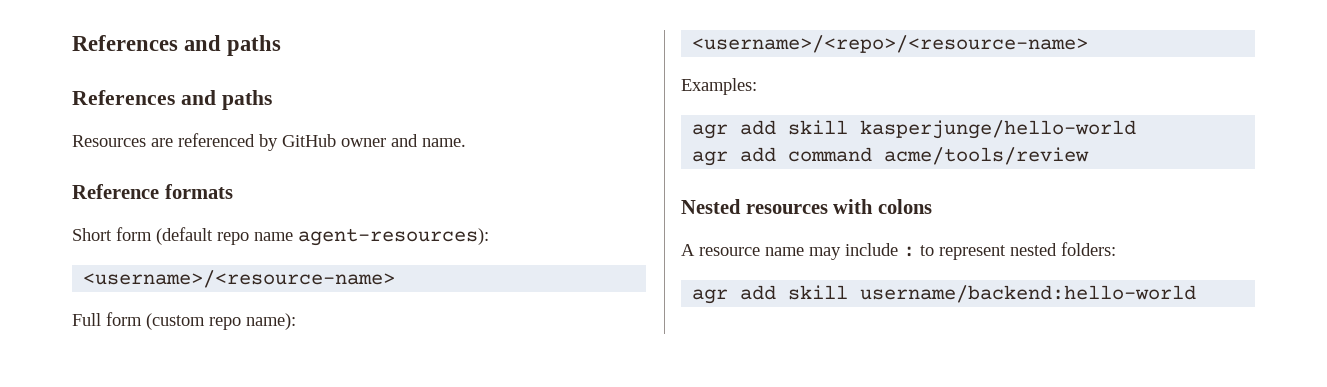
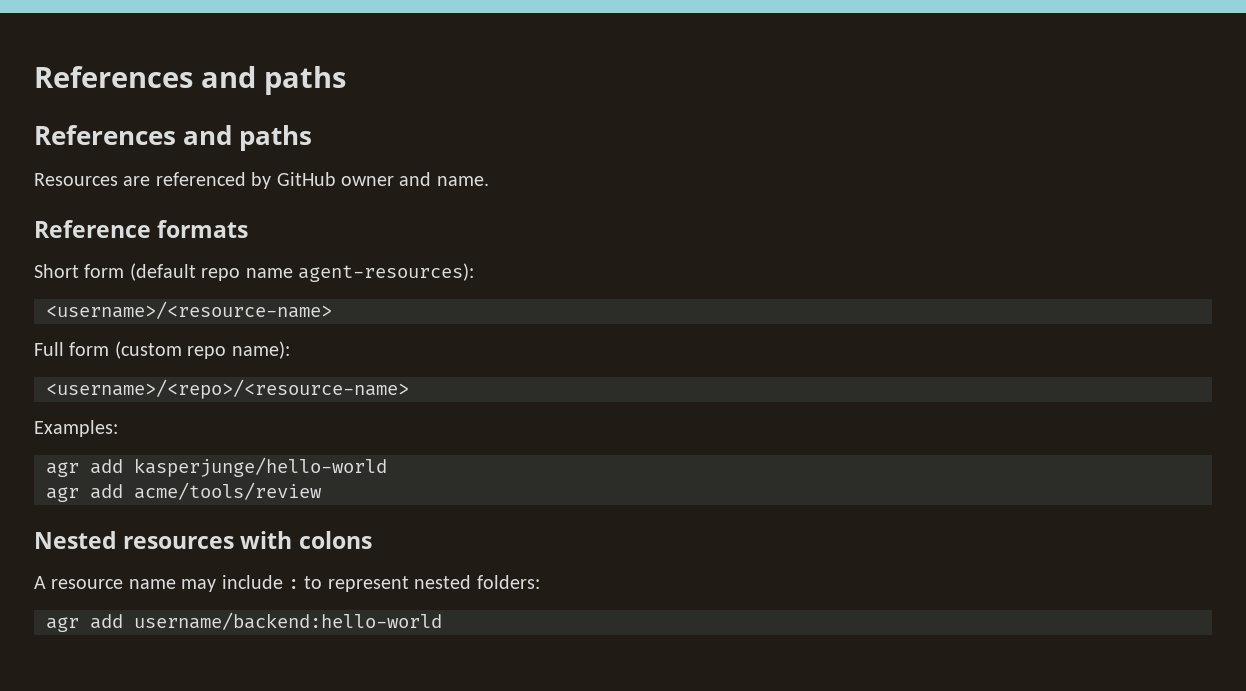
- agr add skill kasperjunge/hello-world
+ agr add kasperjunge/hello-world
- agr add command acme/tools/review
+ agr add acme/tools/review
- agr add skill username/backend:hello-world
+ agr add username/backend:hello-world

